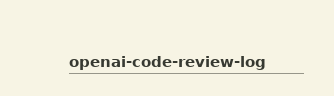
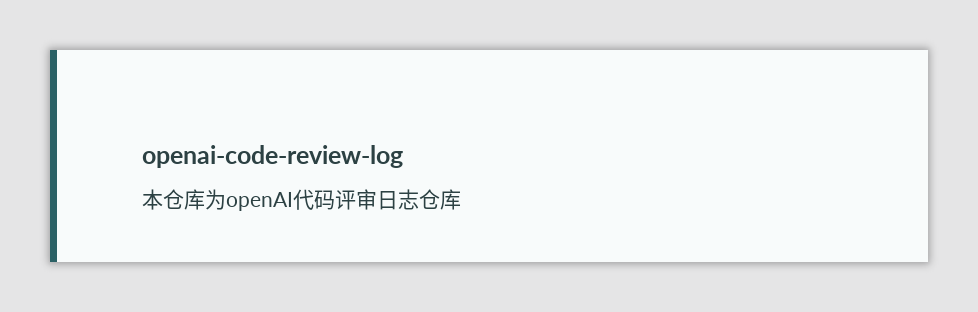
+ 本仓库为openAI代码评审日志仓库

